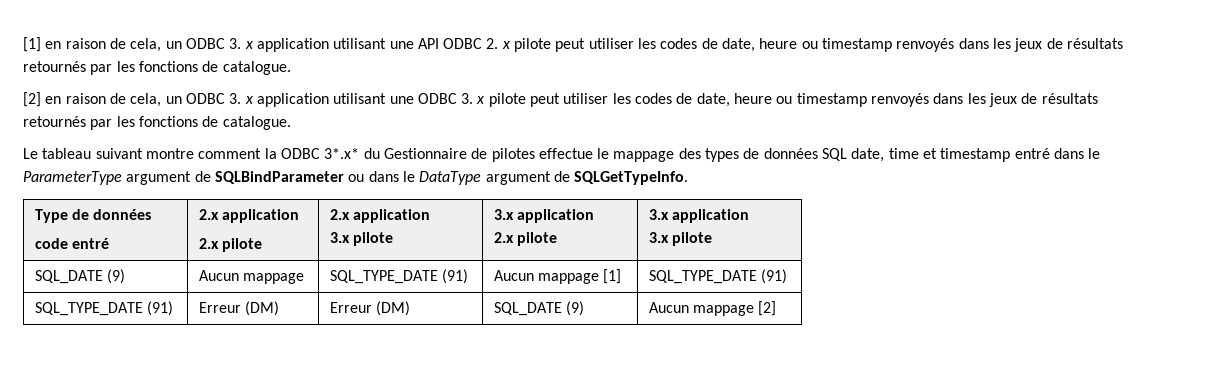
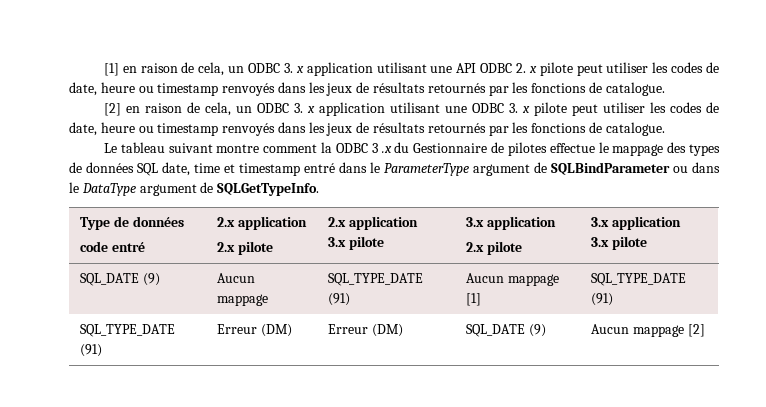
- Le tableau suivant montre comment la ODBC 3*.x* du Gestionnaire de pilotes effectue le mappage des types de données SQL date, time et timestamp entré dans le ParameterType argument de SQLBindParameter ou dans le DataType argument de SQLGetTypeInfo.
+ Le tableau suivant montre comment la ODBC 3 .x du Gestionnaire de pilotes effectue le mappage des types de données SQL date, time et timestamp entré dans le ParameterType argument de SQLBindParameter ou dans le DataType argument de SQLGetTypeInfo.

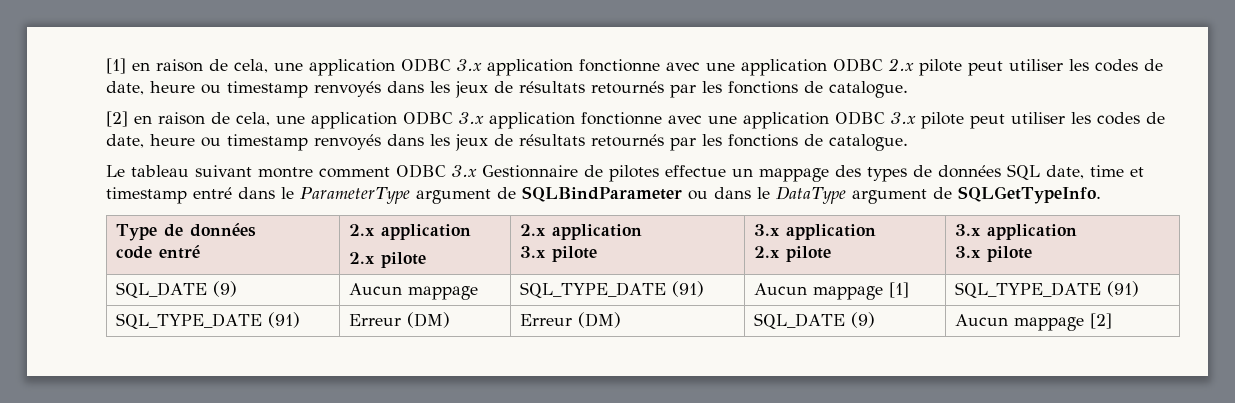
- [1] en raison de cela, un ODBC 3. x application utilisant une API ODBC 2. x pilote peut utiliser les codes de date, heure ou timestamp renvoyés dans les jeux de résultats retournés par les fonctions de catalogue.
+ [1] en raison de cela, une application ODBC 3.x application fonctionne avec une application ODBC 2.x pilote peut utiliser les codes de date, heure ou timestamp renvoyés dans les jeux de résultats retournés par les fonctions de catalogue.
- [2] en raison de cela, un ODBC 3. x application utilisant une ODBC 3. x pilote peut utiliser les codes de date, heure ou timestamp renvoyés dans les jeux de résultats retournés par les fonctions de catalogue.
+ [2] en raison de cela, une application ODBC 3.x application fonctionne avec une application ODBC 3.x pilote peut utiliser les codes de date, heure ou timestamp renvoyés dans les jeux de résultats retournés par les fonctions de catalogue.
- Le tableau suivant montre comment la ODBC 3 .x du Gestionnaire de pilotes effectue le mappage des types de données SQL date, time et timestamp entré dans le ParameterType argument de SQLBindParameter ou dans le DataType argument de SQLGetTypeInfo.
+ Le tableau suivant montre comment ODBC 3.x Gestionnaire de pilotes effectue un mappage des types de données SQL date, time et timestamp entré dans le ParameterType argument de SQLBindParameter ou dans le DataType argument de SQLGetTypeInfo.

